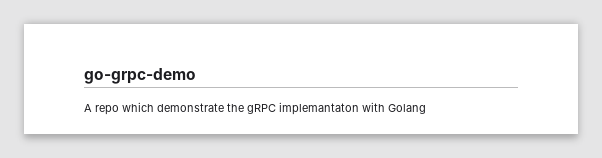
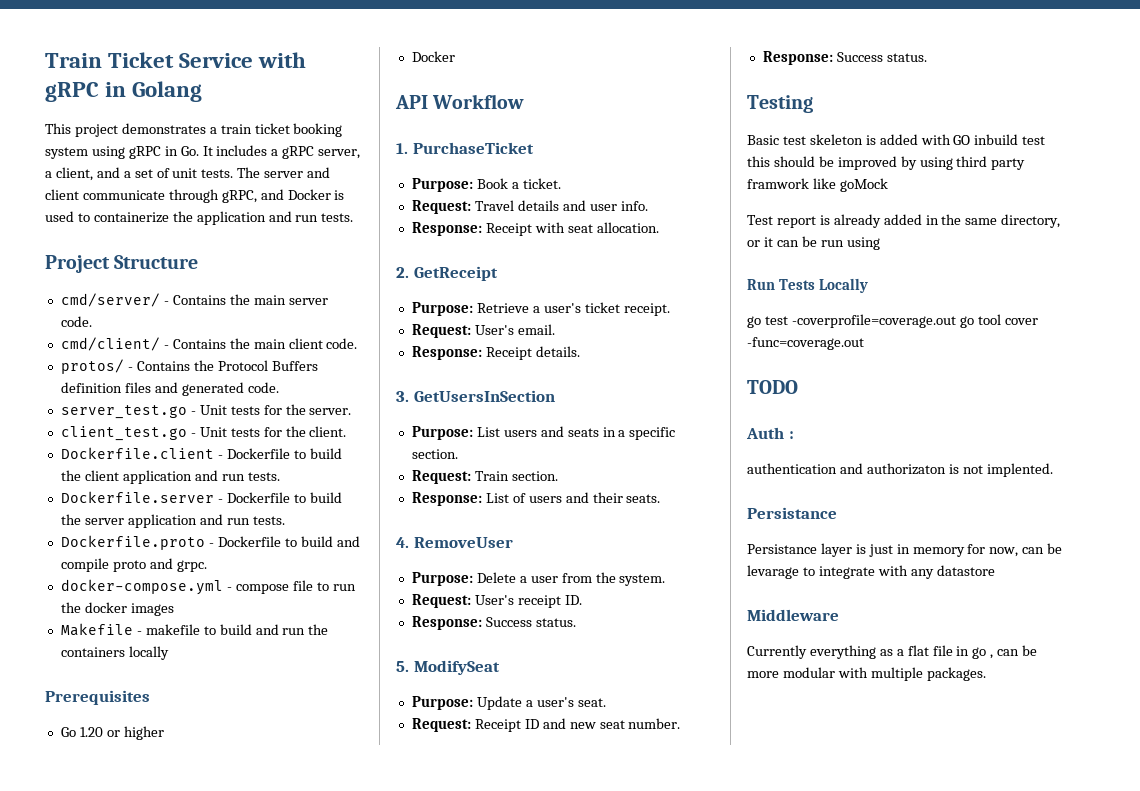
- go-grpc-demo
- A repo which demonstrate the gRPC implemantaton with Golang
+ Train Ticket Service with gRPC in Golang
+ This project demonstrates a train ticket booking system using gRPC in Go. It includes a gRPC server, a client, and a set of unit tests. The server and client communicate through gRPC, and Docker is used to containerize the application and run tests.
+ Project Structure
+ cmd/server/ - Contains the main server code.
+ cmd/client/ - Contains the main client code.
+ protos/ - Contains the Protocol Buffers definition files and generated code.
+ server_test.go - Unit tests for the server.
+ client_test.go - Unit tests for the client.
+ Dockerfile.client - Dockerfile to build the client application and run tests.
+ Dockerfile.server - Dockerfile to build the server application and run tests.
+ Dockerfile.proto - Dockerfile to build and compile proto and grpc.
+ docker-compose.yml - compose file to run the docker images
+ Makefile - makefile to build and run the containers locally
+ Prerequisites
+ Go 1.20 or higher
+ Docker
+ API Workflow
+ 1. PurchaseTicket
+ Purpose: Book a ticket.
+ Request: Travel details and user info.
+ Response: Receipt with seat allocation.
+ 2. GetReceipt
+ Purpose: Retrieve a user's ticket receipt.
+ Request: User's email.
+ Response: Receipt details.
+ 3. GetUsersInSection
+ Purpose: List users and seats in a specific section.
+ Request: Train section.
+ Response: List of users and their seats.
+ 4. RemoveUser
+ Purpose: Delete a user from the system.
+ Request: User's receipt ID.
+ Response: Success status.
+ 5. ModifySeat
+ Purpose: Update a user's seat.
+ Request: Receipt ID and new seat number.
+ Response: Success status.
+ Testing
+ Basic test skeleton is added with GO inbuild test this should be improved by using third party framwork like goMock
+ Test report is already added in the same directory, or it can be run using
+ Run Tests Locally
+ go test -coverprofile=coverage.out go tool cover -func=coverage.out
+ TODO
+ Auth :
+ authentication and authorizaton is not implented.
+ Persistance
+ Persistance layer is just in memory for now, can be levarage to integrate with any datastore
+ Middleware
+ Currently everything as a flat file in go , can be more modular with multiple packages.

